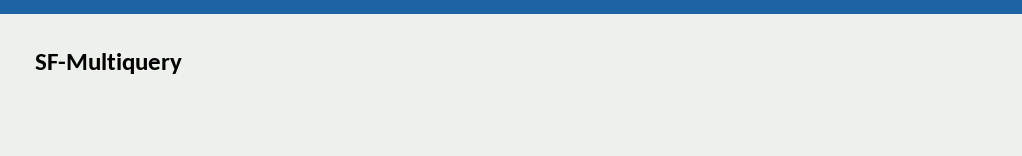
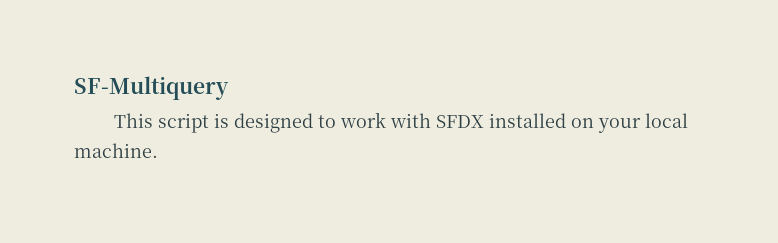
+ This script is designed to work with SFDX installed on your local machine.

